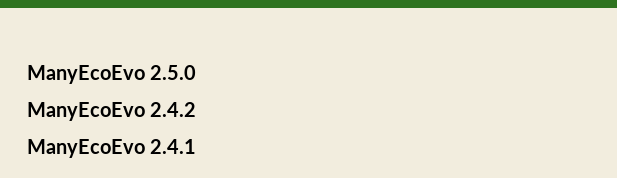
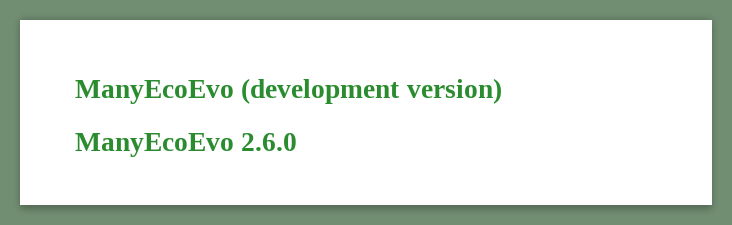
- ManyEcoEvo 2.5.0
- ManyEcoEvo 2.4.2
- ManyEcoEvo 2.4.1
+ ManyEcoEvo (development version)
+ ManyEcoEvo 2.6.0

